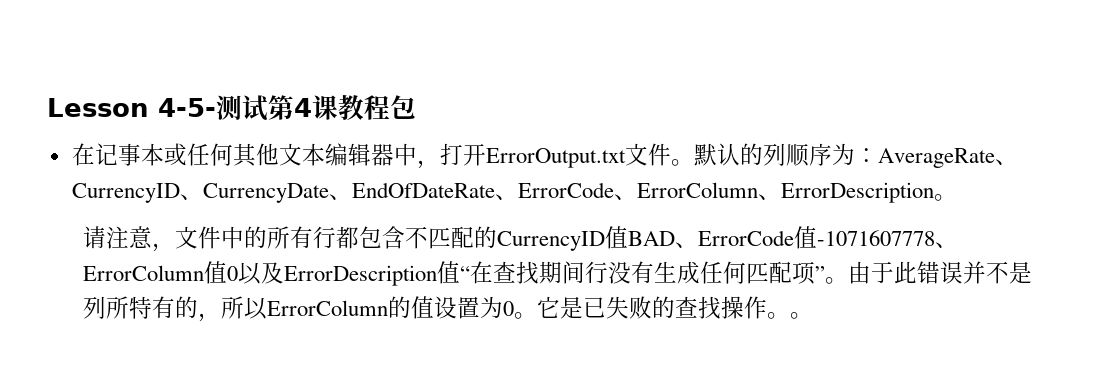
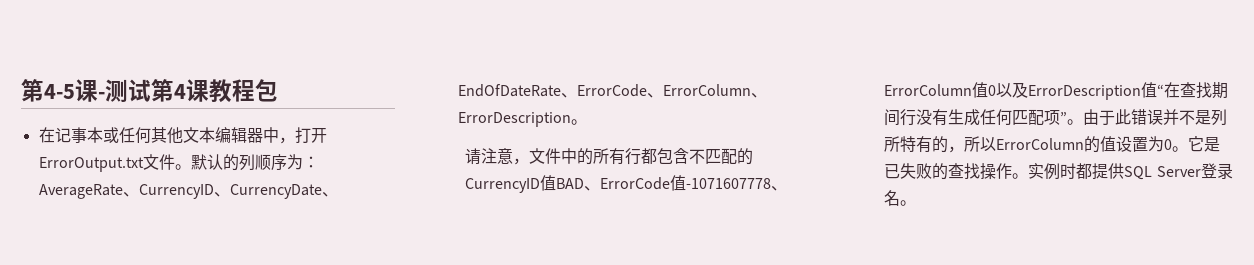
- Lesson 4-5-测试第4课教程包
+ 第4-5课-测试第4课教程包
- 它是已失败的查找操作。。
+ 它是已失败的查找操作。实例时都提供SQL Server登录名。

